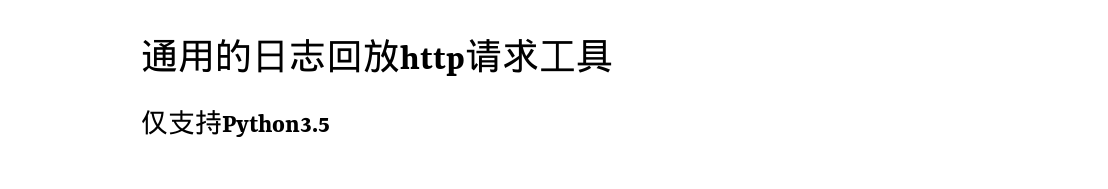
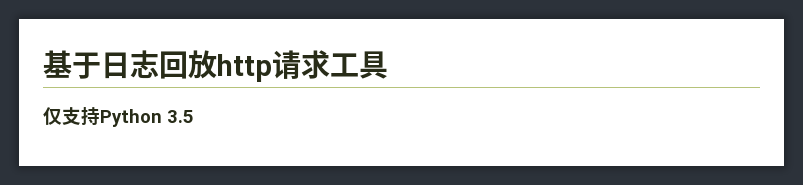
- 通用的日志回放http请求工具
+ 基于日志回放http请求工具
- 仅支持Python3.5
+ 仅支持Python 3.5

